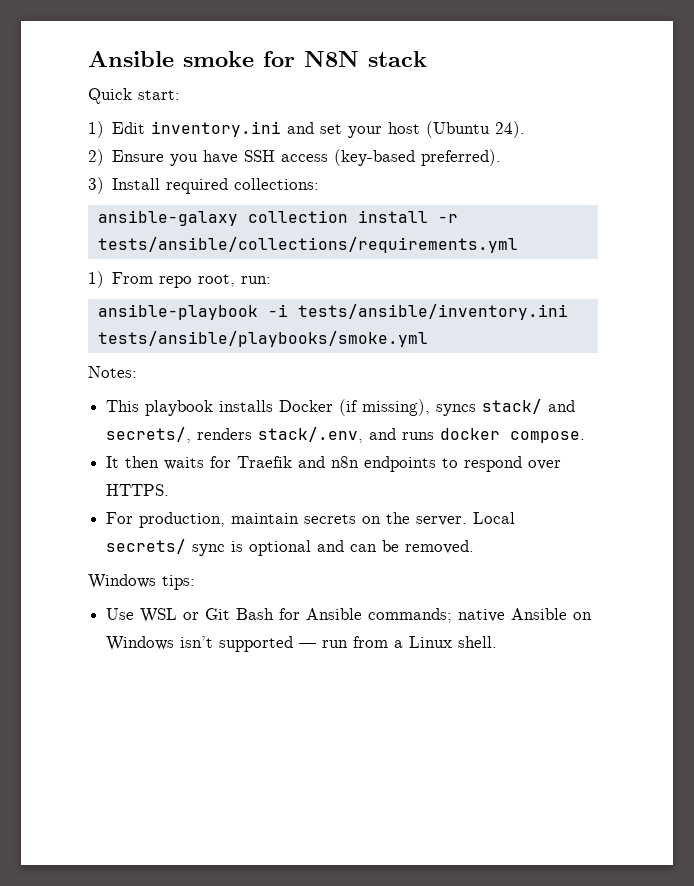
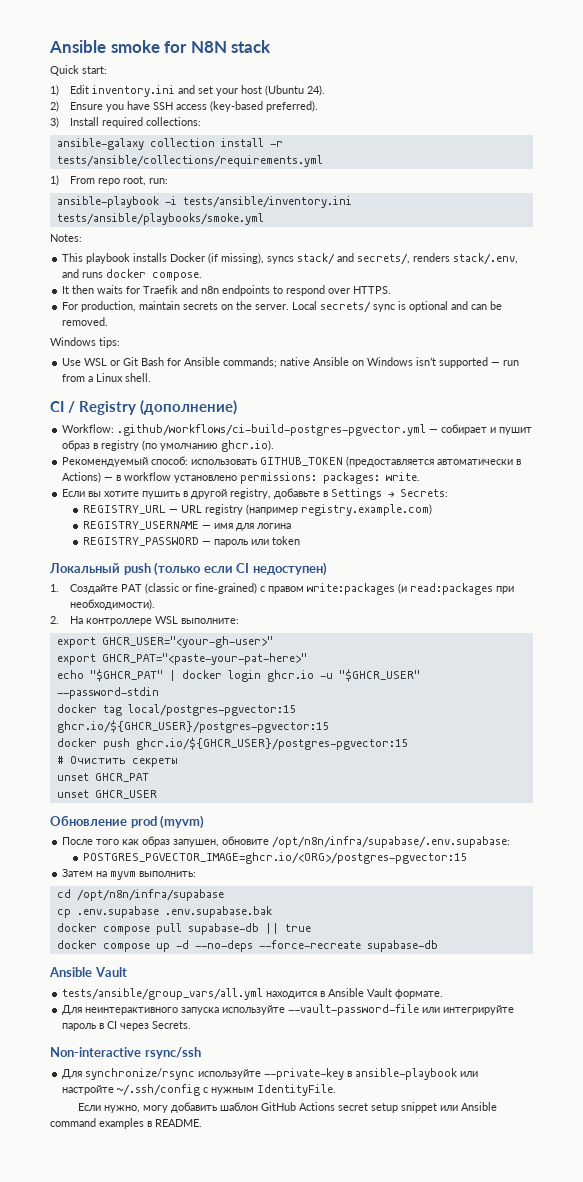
+ CI / Registry (дополнение)
+ Workflow: .github/workflows/ci-build-postgres-pgvector.yml — собирает и пушит образ в registry (по умолчанию ghcr.io).
+ Рекомендуемый способ: использовать GITHUB_TOKEN (предоставляется автоматически в Actions) — в workflow установлено permissions: packages: write.
+ Если вы хотите пушить в другой registry, добавьте в Settings → Secrets:
+ REGISTRY_URL — URL registry (например registry.example.com)
+ REGISTRY_USERNAME — имя для логина
+ REGISTRY_PASSWORD — пароль или token
+ Локальный push (только если CI недоступен)
+ 1. Создайте PAT (classic or fine‑grained) с правом write:packages (и read:packages при необходимости).
+ 2. На контроллере WSL выполните:
+ export GHCR_USER="<your-gh-user>"
+ export GHCR_PAT="<paste-your-pat-here>"
+ echo "$GHCR_PAT" | docker login ghcr.io -u "$GHCR_USER" --password-stdin
+ docker tag local/postgres-pgvector:15 ghcr.io/${GHCR_USER}/postgres-pgvector:15
+ docker push ghcr.io/${GHCR_USER}/postgres-pgvector:15
+ # Очистить секреты
+ unset GHCR_PAT
+ unset GHCR_USER
+ Обновление prod (myvm)
+ После того как образ запушен, обновите /opt/n8n/infra/supabase/.env.supabase:
+ POSTGRES_PGVECTOR_IMAGE=ghcr.io/<ORG>/postgres-pgvector:15
+ Затем на myvm выполнить:
+ cd /opt/n8n/infra/supabase
+ cp .env.supabase .env.supabase.bak
+ docker compose pull supabase-db || true
+ docker compose up -d --no-deps --force-recreate supabase-db
+ Ansible Vault
+ tests/ansible/group_vars/all.yml находится в Ansible Vault формате.
+ Для неинтерактивного запуска используйте --vault-password-file или интегрируйте пароль в CI через Secrets.
+ Non-interactive rsync/ssh
+ Для synchronize/rsync используйте --private-key в ansible-playbook или настройте ~/.ssh/config с нужным IdentityFile.
+ Если нужно, могу добавить шаблон GitHub Actions secret setup snippet или Ansible command examples в README.

